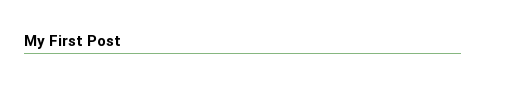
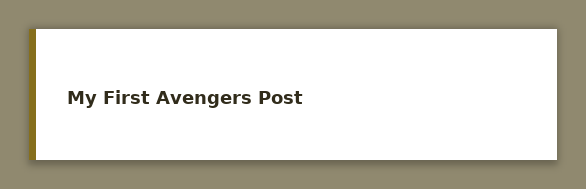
- My First Post
+ My First Avengers Post

